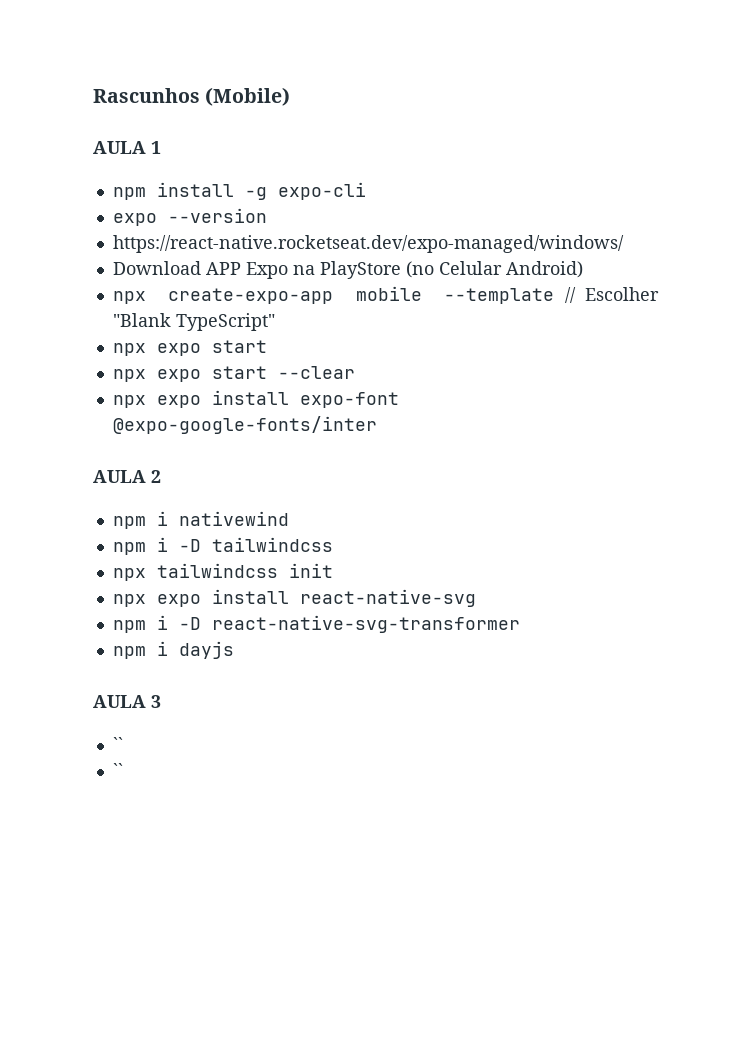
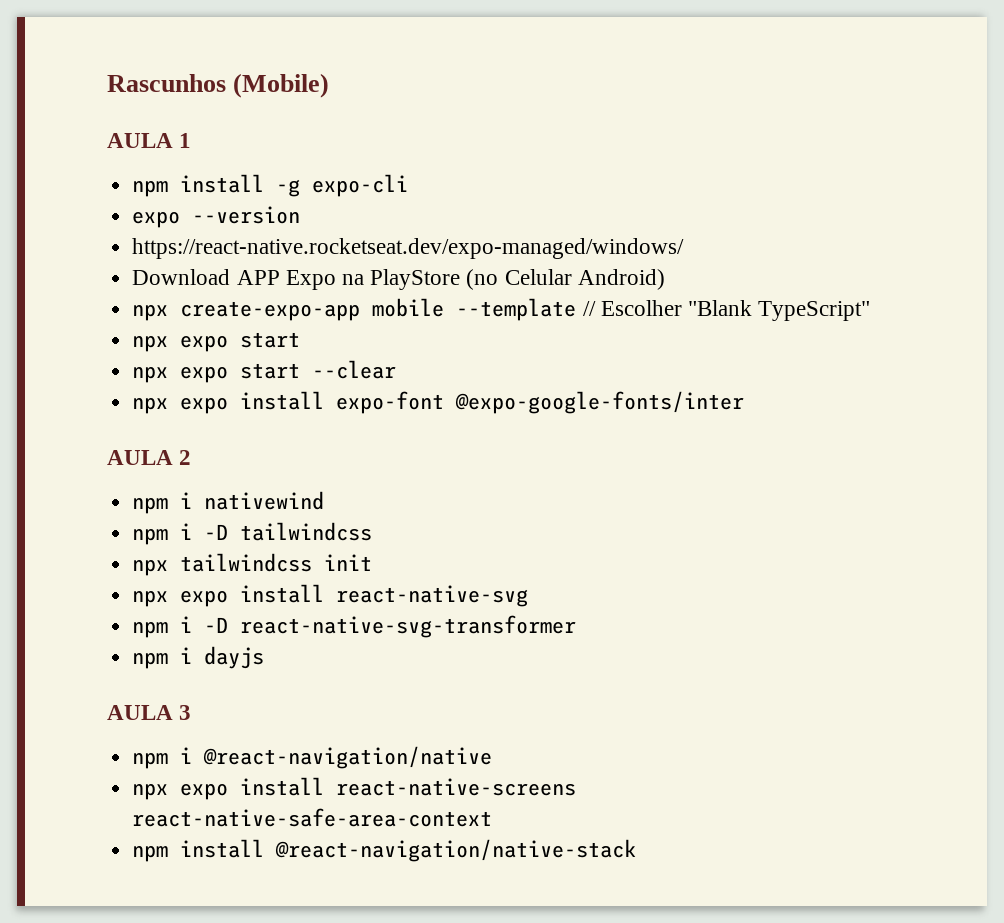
  AULA 3
- ``
- ``
+ npm i @react-navigation/native
+ npx expo install react-native-screens react-native-safe-area-context
+ npm install @react-navigation/native-stack

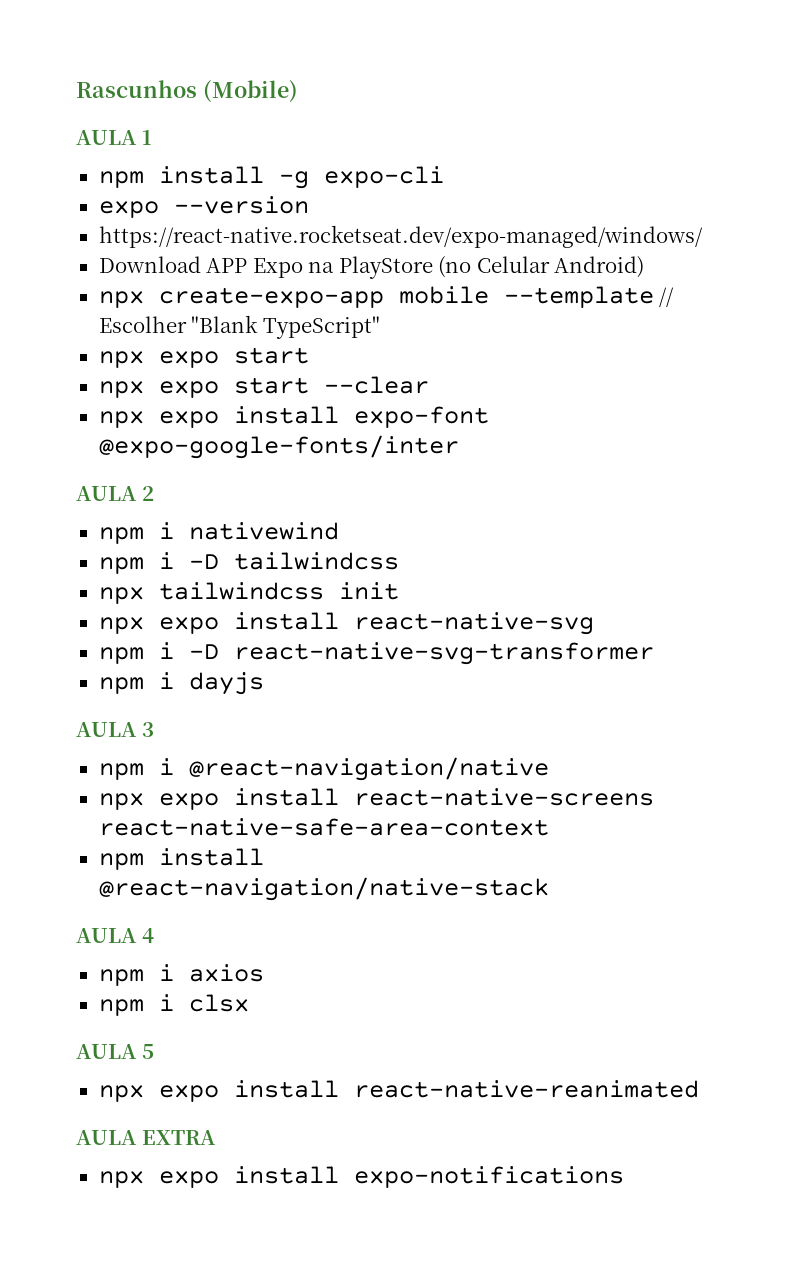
+ AULA 4
+ npm i axios
+ npm i clsx
+ AULA 5
+ npx expo install react-native-reanimated
+ AULA EXTRA
+ npx expo install expo-notifications

